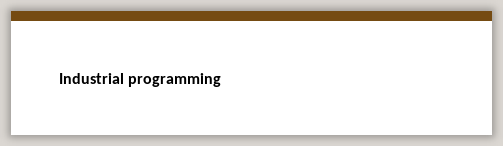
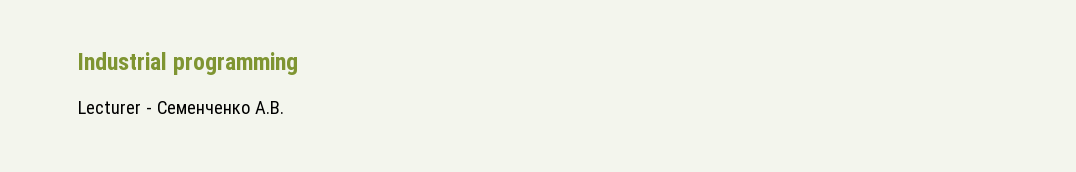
+ Lecturer - Семенченко А.В.

